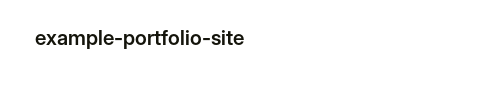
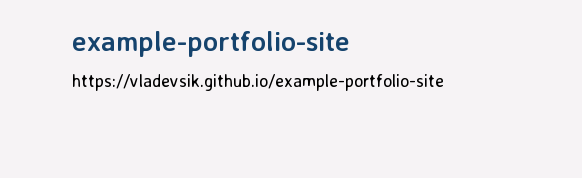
+ https://vladevsik.github.io/example-portfolio-site

